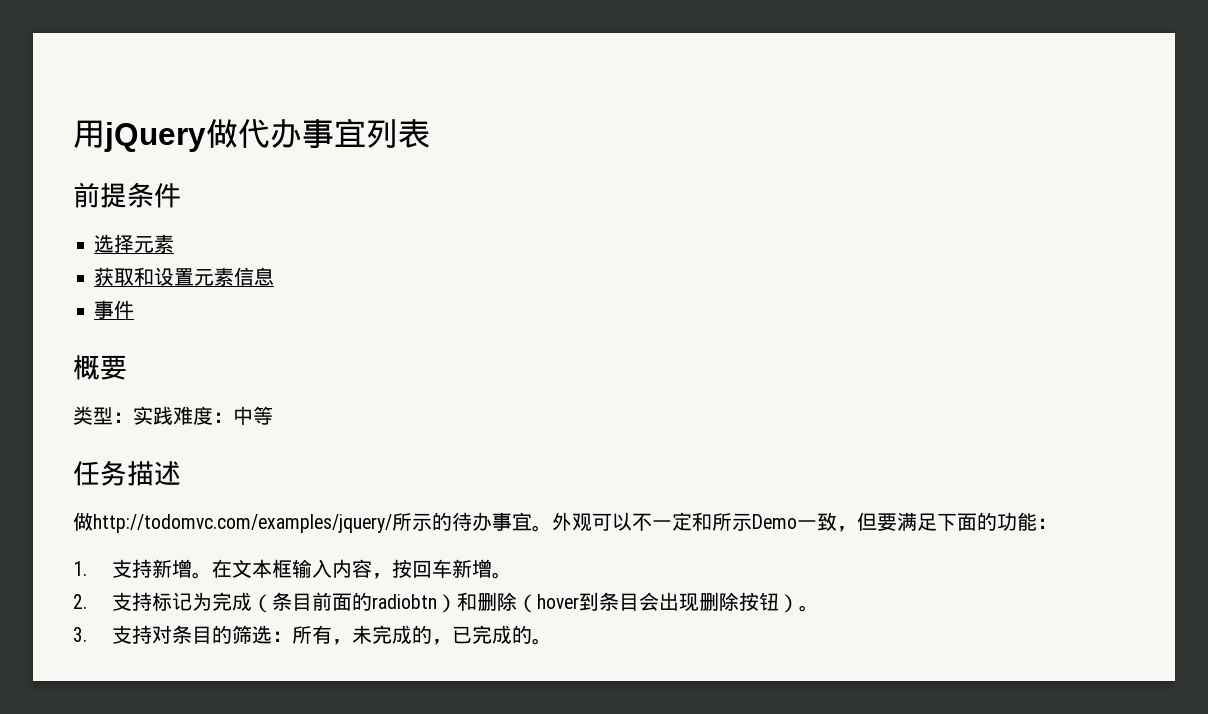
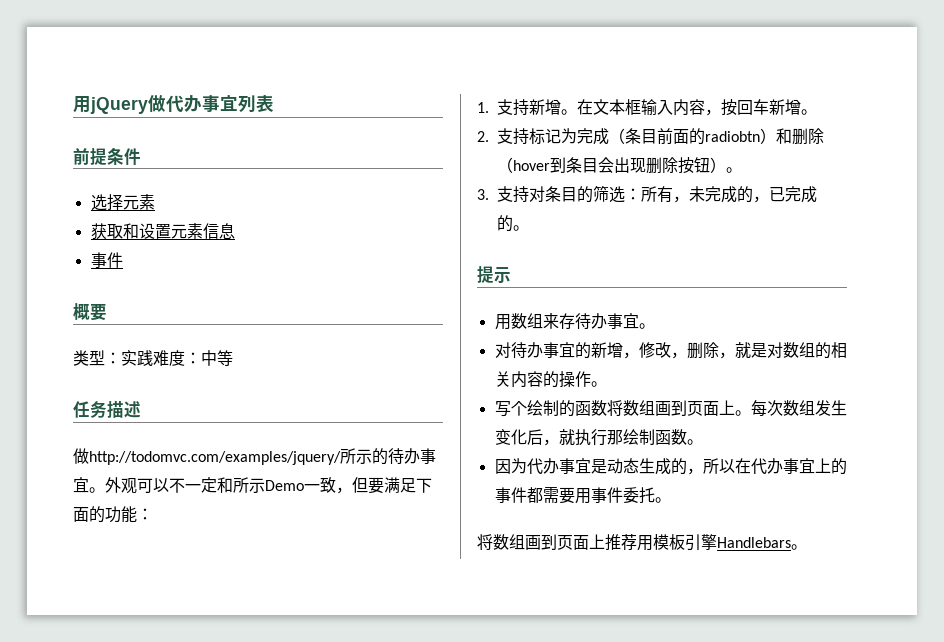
+ 提示
+ 用数组来存待办事宜。
+ 对待办事宜的新增，修改，删除，就是对数组的相关内容的操作。
+ 写个绘制的函数将数组画到页面上。每次数组发生变化后，就执行那绘制函数。
+ 因为代办事宜是动态生成的，所以在代办事宜上的事件都需要用事件委托。
+ 将数组画到页面上推荐用模板引擎Handlebars。

